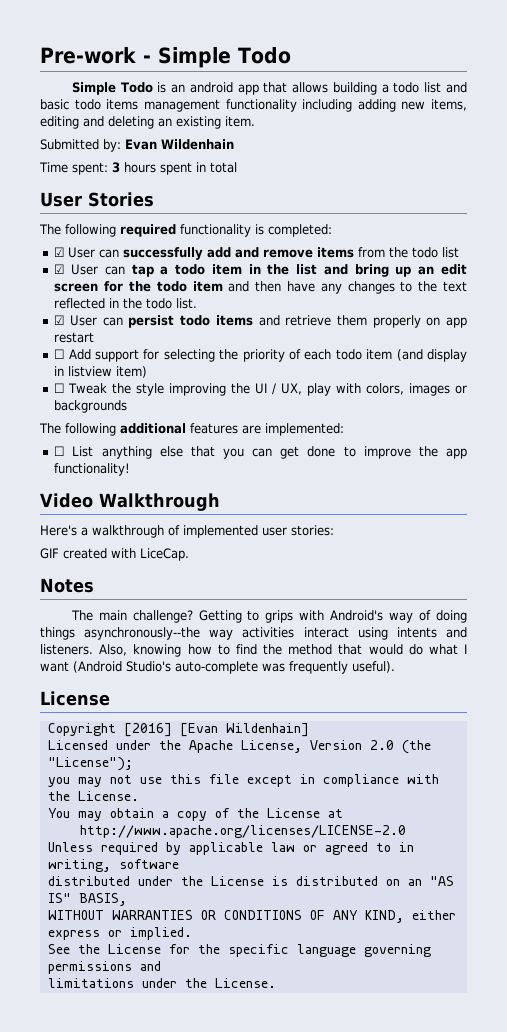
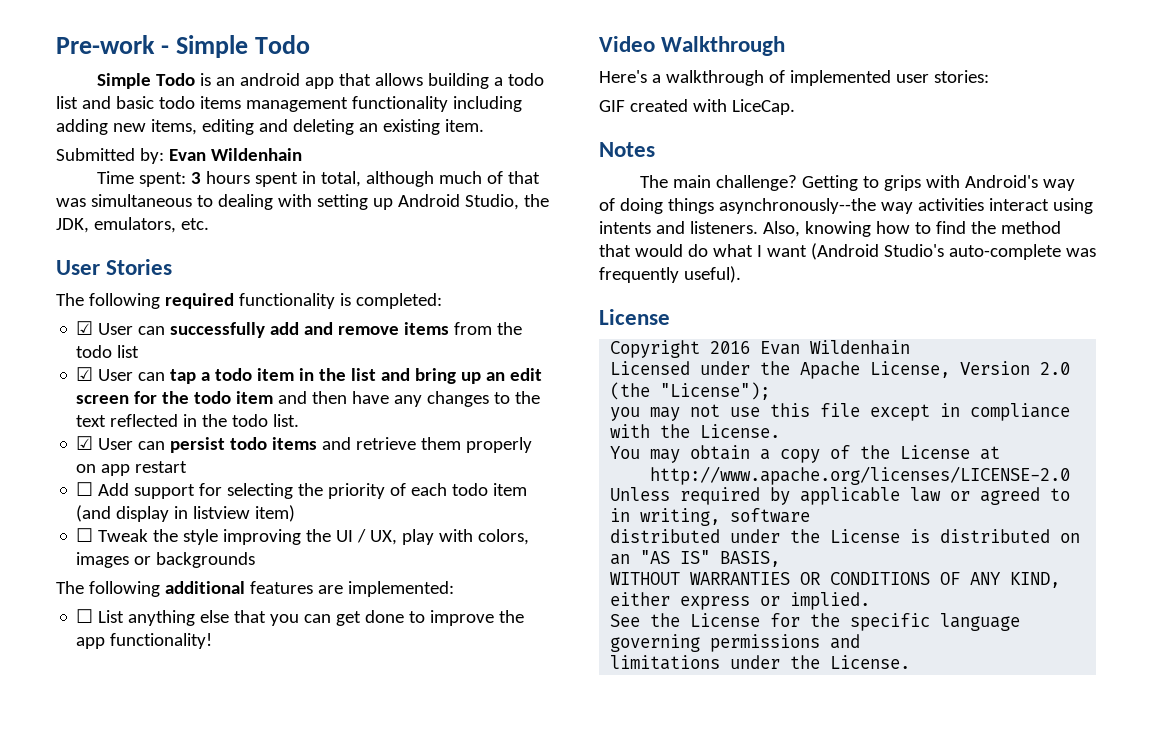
- Time spent: 3 hours spent in total
+ Time spent: 3 hours spent in total, although much of that was simultaneous to dealing with setting up Android Studio, the JDK, emulators, etc.
- Copyright [2016] [Evan Wildenhain]
+ Copyright 2016 Evan Wildenhain

